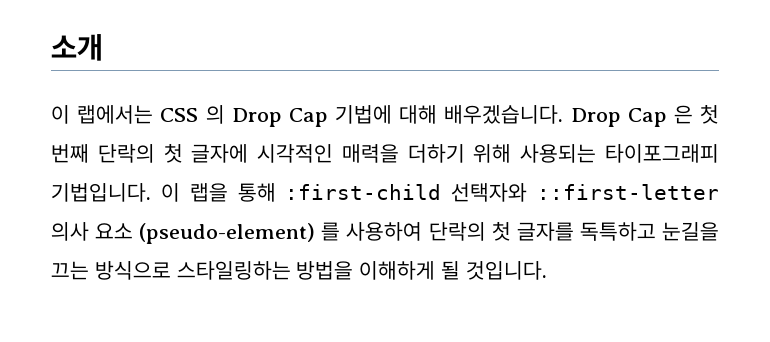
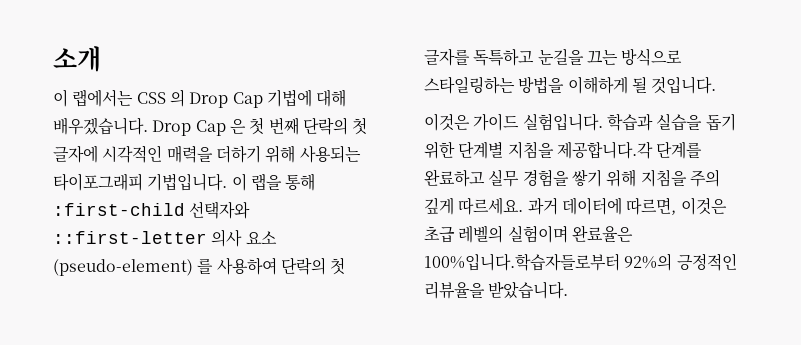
+ 이것은 가이드 실험입니다. 학습과 실습을 돕기 위한 단계별 지침을 제공합니다.각 단계를 완료하고 실무 경험을 쌓기 위해 지침을 주의 깊게 따르세요. 과거 데이터에 따르면, 이것은 초급 레벨의 실험이며 완료율은 100%입니다.학습자들로부터 92%의 긍정적인 리뷰율을 받았습니다.

